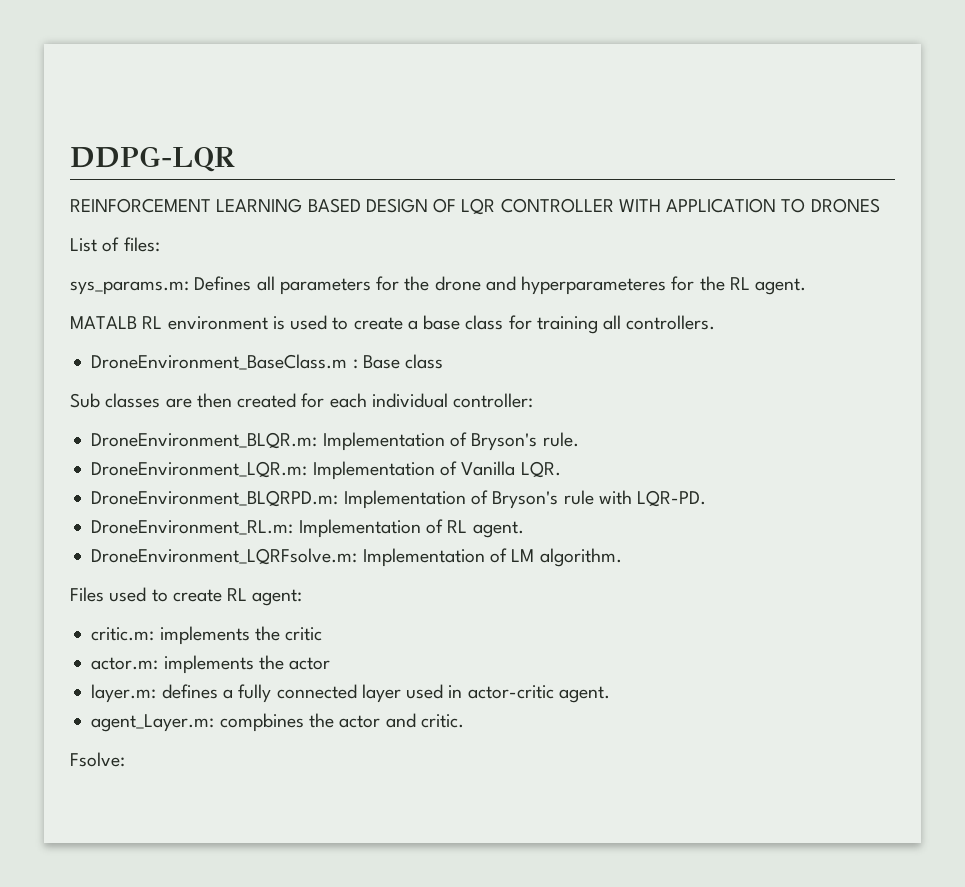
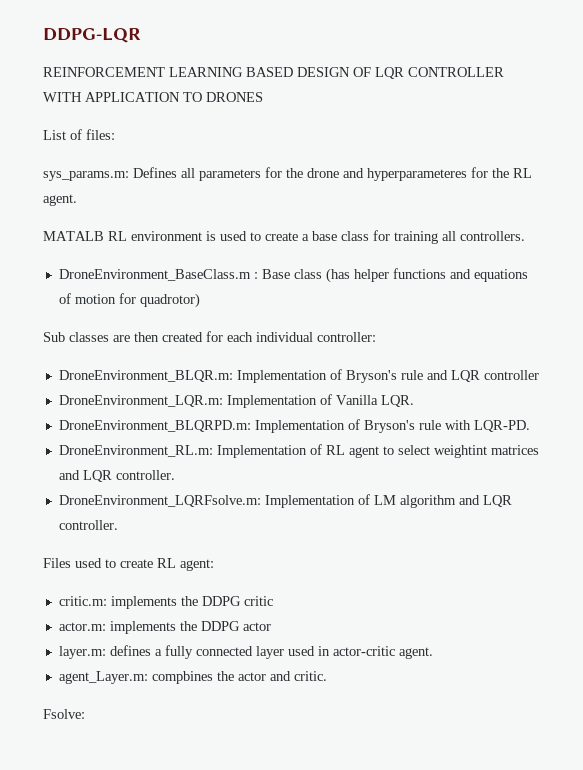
- DroneEnvironment_BaseClass.m : Base class
+ DroneEnvironment_BaseClass.m : Base class (has helper functions and equations of motion for quadrotor)
- DroneEnvironment_BLQR.m: Implementation of Bryson's rule.
+ DroneEnvironment_BLQR.m: Implementation of Bryson's rule and LQR controller
- DroneEnvironment_RL.m: Implementation of RL agent.
+ DroneEnvironment_RL.m: Implementation of RL agent to select weightint matrices and LQR controller.
- DroneEnvironment_LQRFsolve.m: Implementation of LM algorithm.
+ DroneEnvironment_LQRFsolve.m: Implementation of LM algorithm and LQR controller.
- critic.m: implements the critic
+ critic.m: implements the DDPG critic
- actor.m: implements the actor
+ actor.m: implements the DDPG actor

